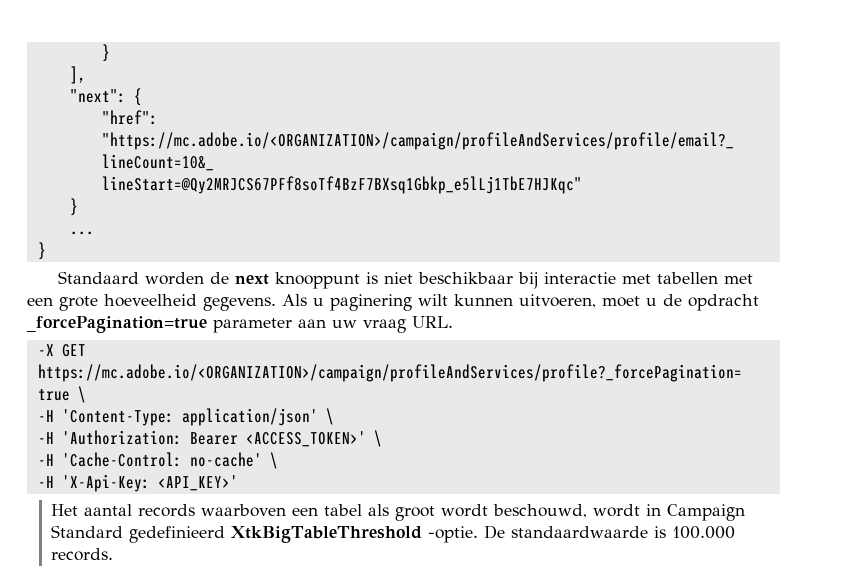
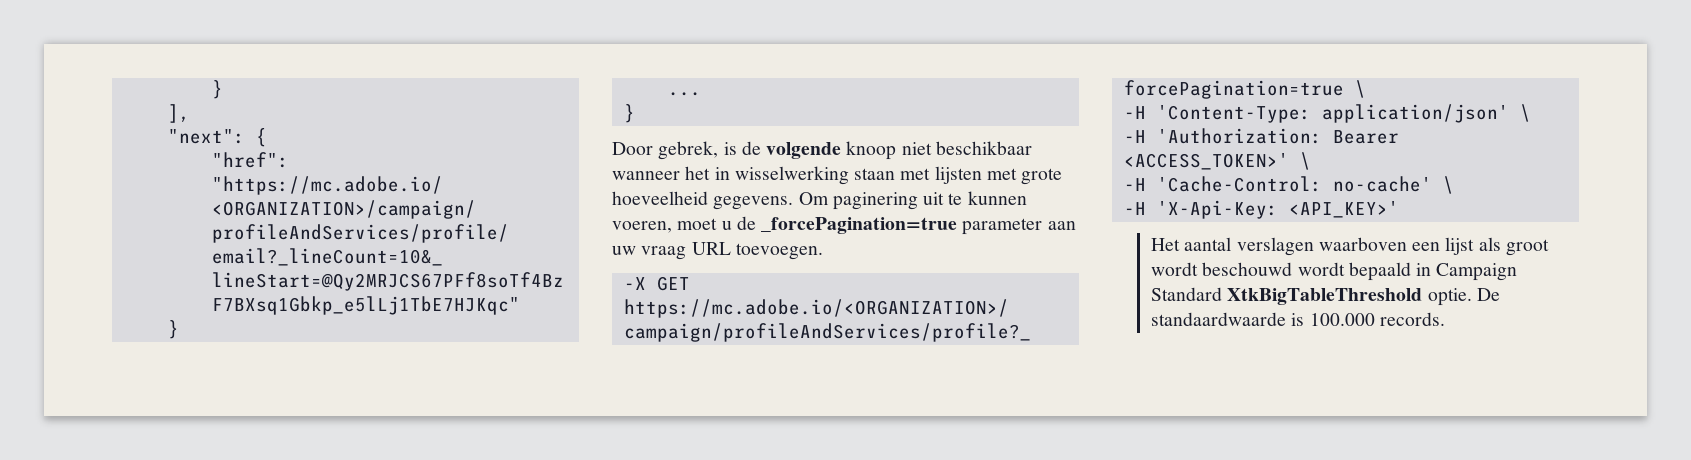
- Standaard worden de next knooppunt is niet beschikbaar bij interactie met tabellen met een grote hoeveelheid gegevens. Als u paginering wilt kunnen uitvoeren, moet u de opdracht _forcePagination=true parameter aan uw vraag URL.
+ Door gebrek, is de volgende knoop niet beschikbaar wanneer het in wisselwerking staan met lijsten met grote hoeveelheid gegevens. Om paginering uit te kunnen voeren, moet u de _forcePagination=true parameter aan uw vraag URL toevoegen.
- Het aantal records waarboven een tabel als groot wordt beschouwd, wordt in Campaign Standard gedefinieerd XtkBigTableThreshold -optie.
+ Het aantal verslagen waarboven een lijst als groot wordt beschouwd wordt bepaald in Campaign Standard XtkBigTableThreshold optie.

